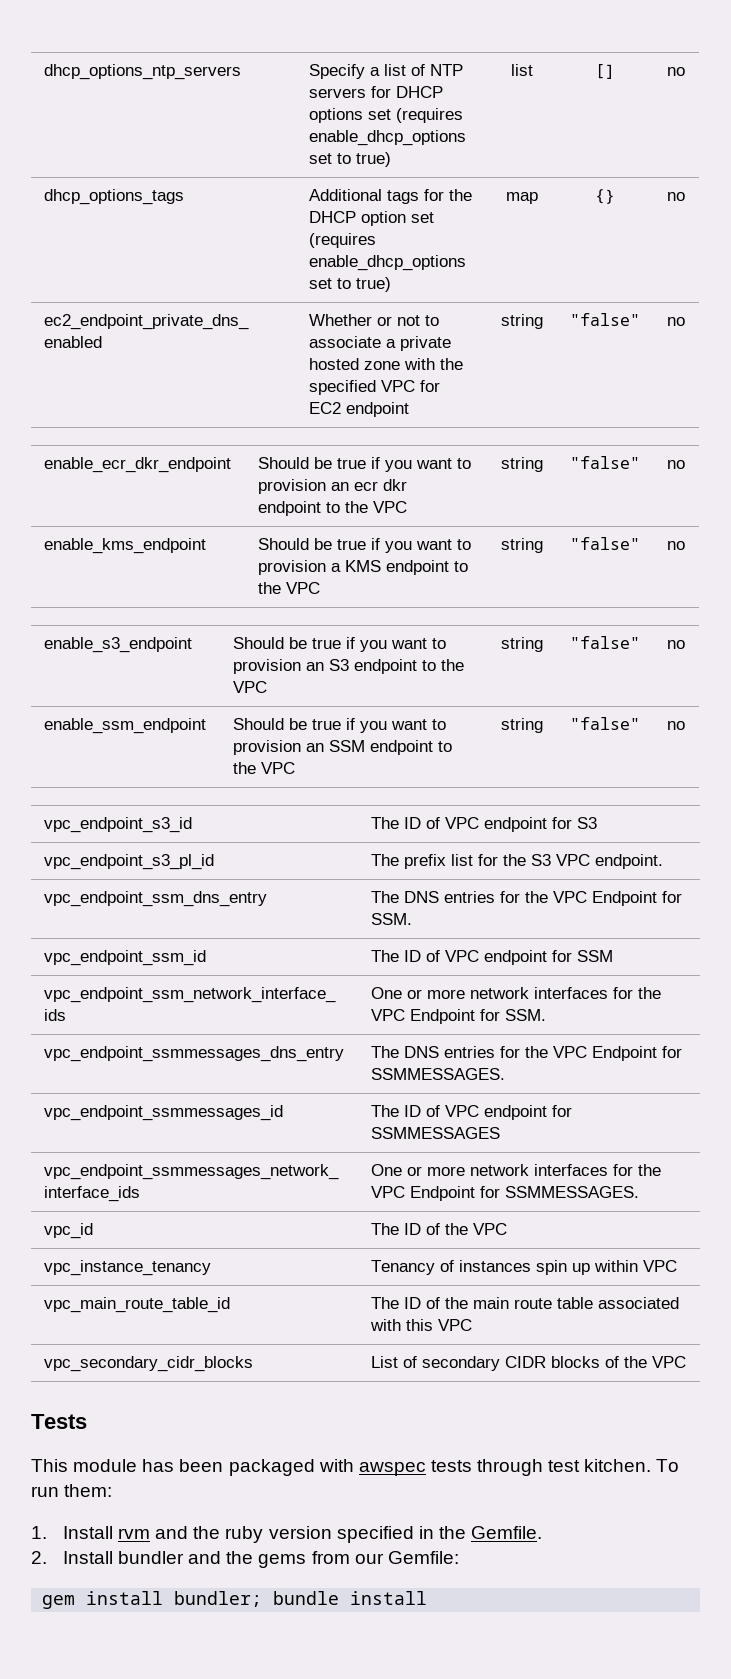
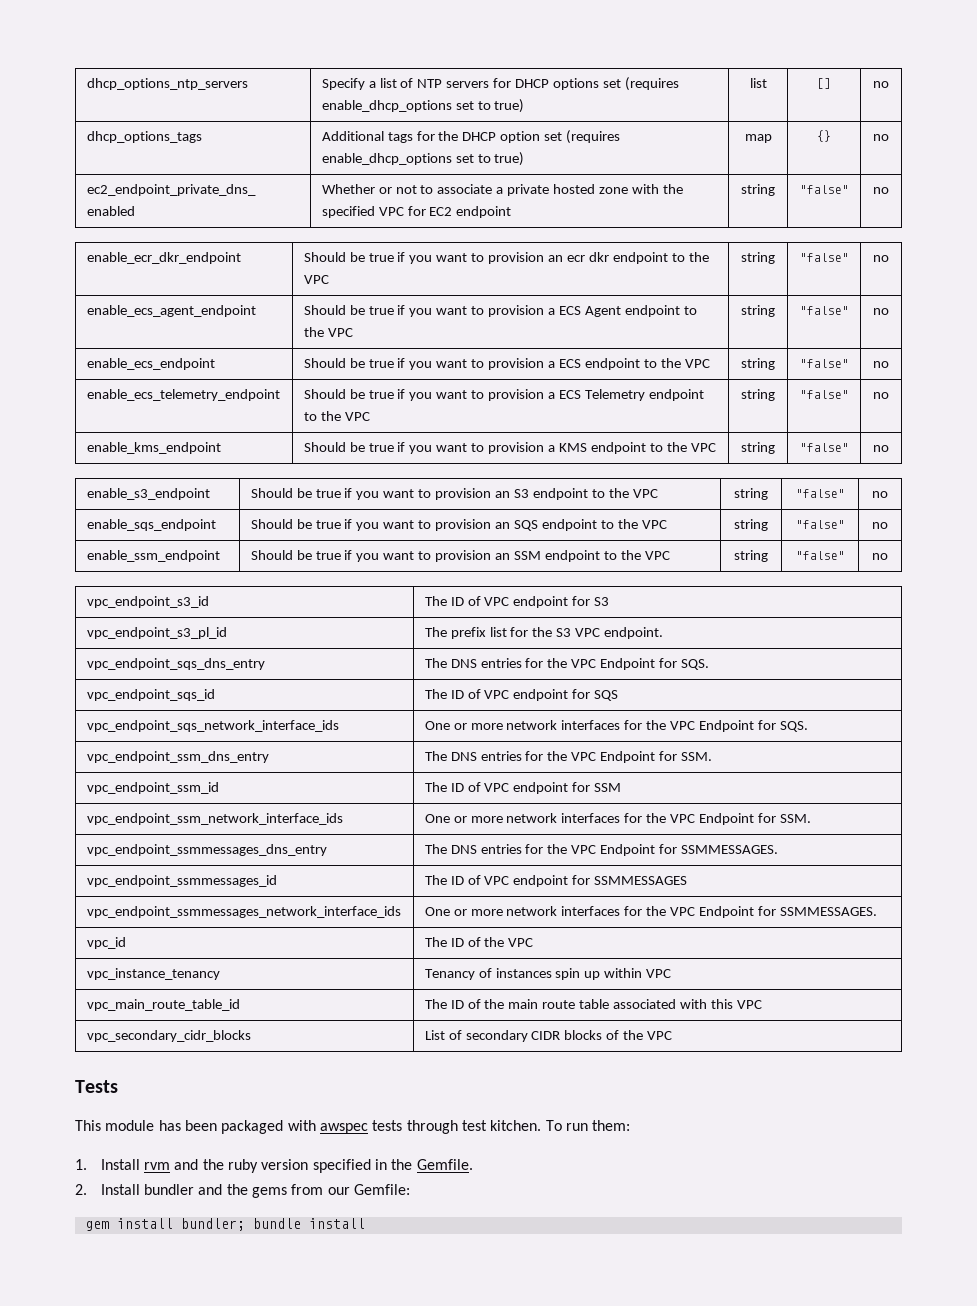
+ enable_ecs_agent_endpoint | Should be true if you want to provision a ECS Agent endpoint to the VPC | string | "false" | no
+ enable_ecs_endpoint | Should be true if you want to provision a ECS endpoint to the VPC | string | "false" | no
+ enable_ecs_telemetry_endpoint | Should be true if you want to provision a ECS Telemetry endpoint to the VPC | string | "false" | no
+ enable_sqs_endpoint | Should be true if you want to provision an SQS endpoint to the VPC | string | "false" | no
+ vpc_endpoint_sqs_dns_entry | The DNS entries for the VPC Endpoint for SQS.
+ vpc_endpoint_sqs_id | The ID of VPC endpoint for SQS
+ vpc_endpoint_sqs_network_interface_ids | One or more network interfaces for the VPC Endpoint for SQS.

